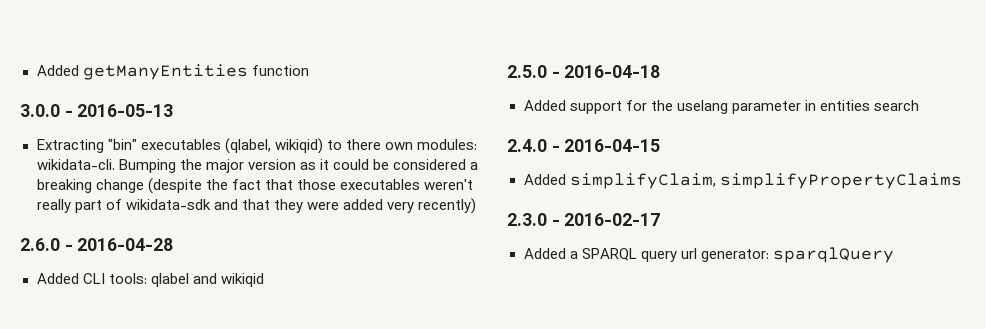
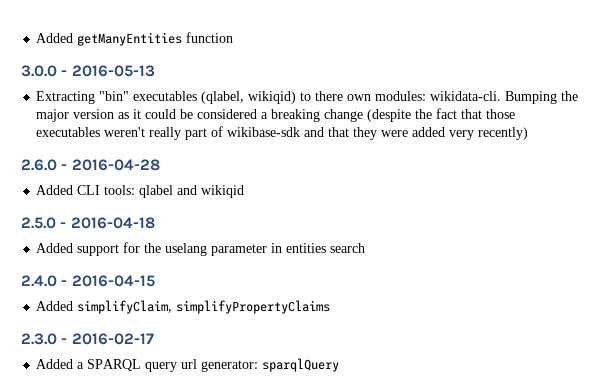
- Bumping the major version as it could be considered a breaking change (despite the fact that those executables weren't really part of wikidata-sdk and that they were added very recently)
+ Bumping the major version as it could be considered a breaking change (despite the fact that those executables weren't really part of wikibase-sdk and that they were added very recently)

